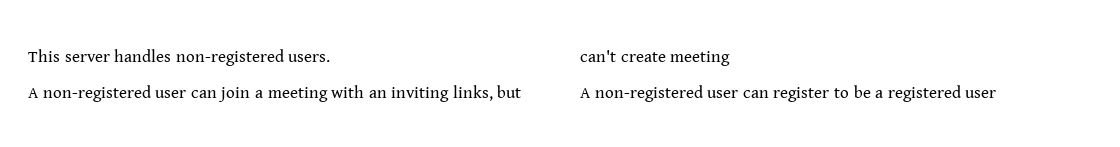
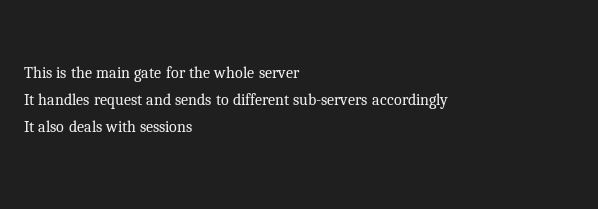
- This server handles non-registered users.
- A non-registered user can join a meeting with an inviting links, but can't create meeting
- A non-registered user can register to be a registered user
+ This is the main gate for the whole server
+ It handles request and sends to different sub-servers accordingly
+ It also deals with sessions

